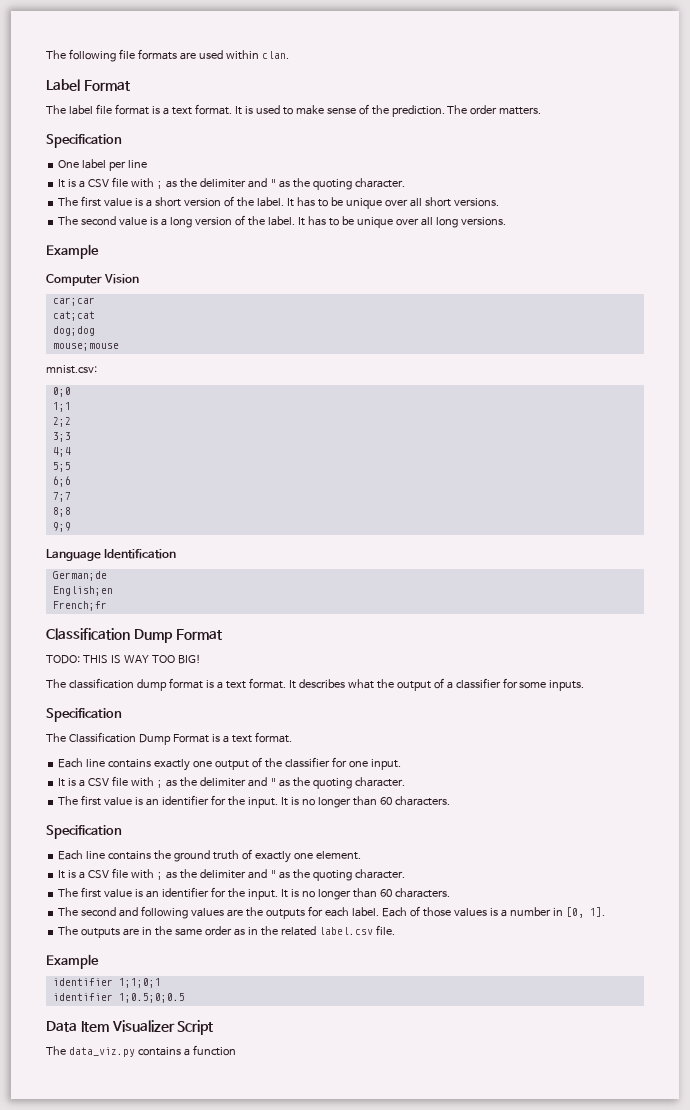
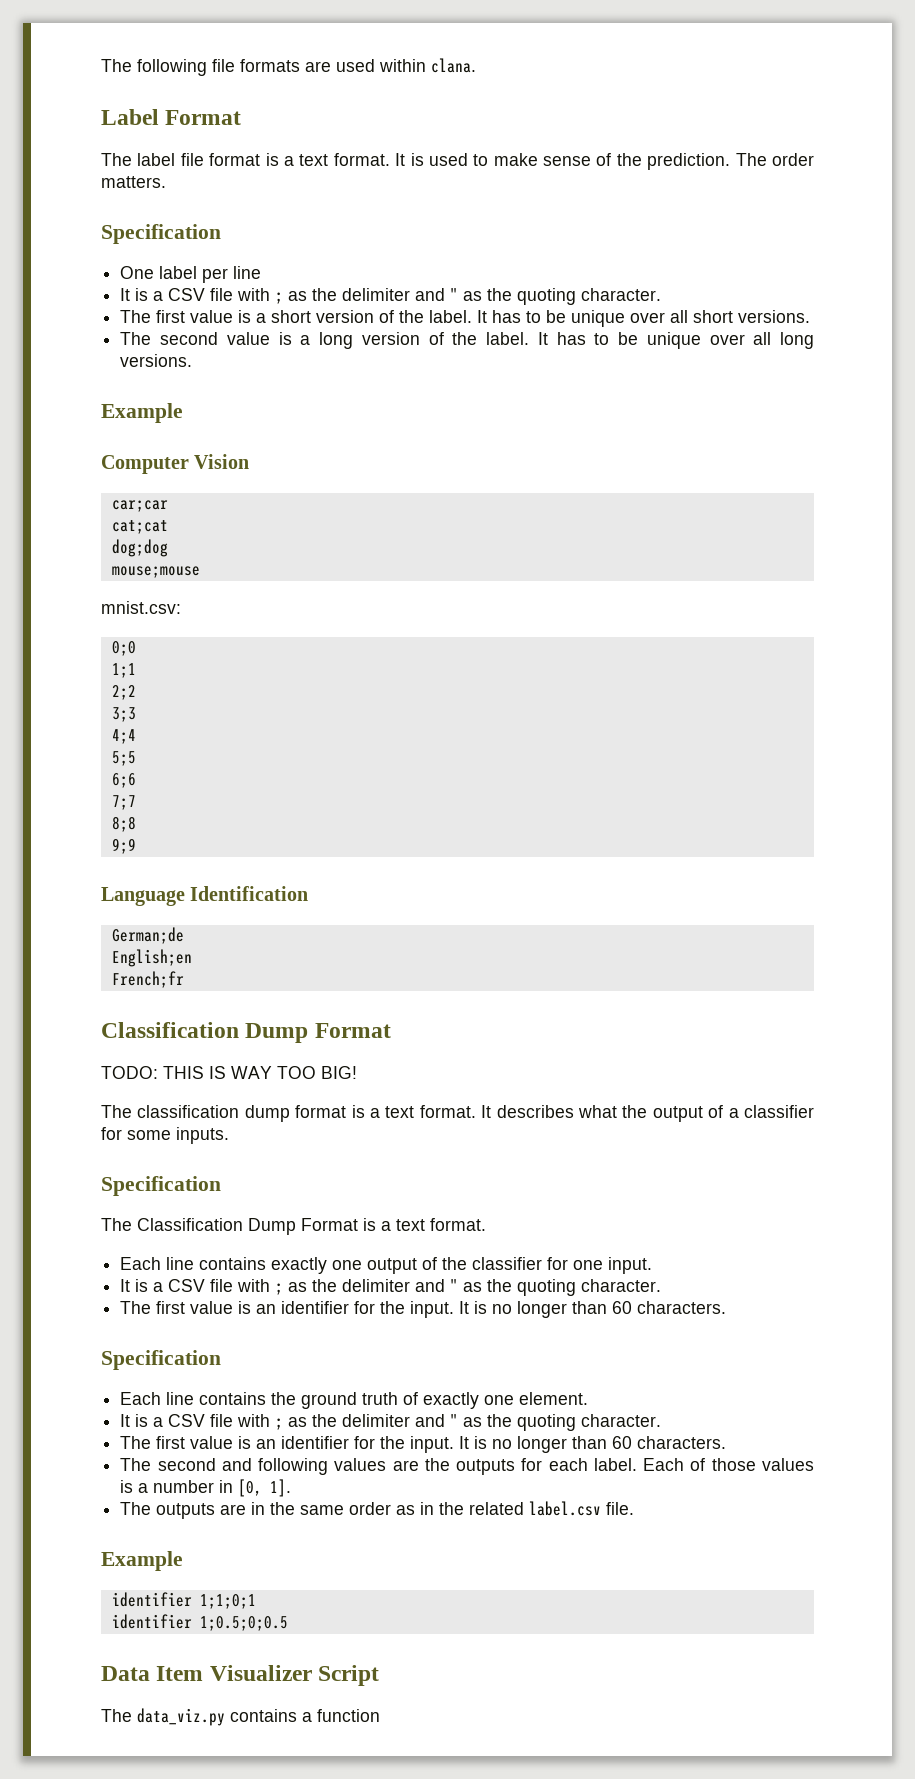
- The following file formats are used within clan.
+ The following file formats are used within clana.

